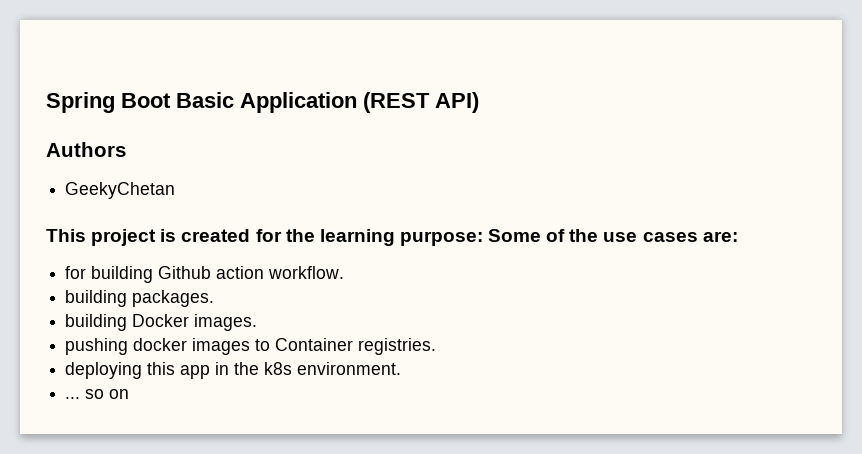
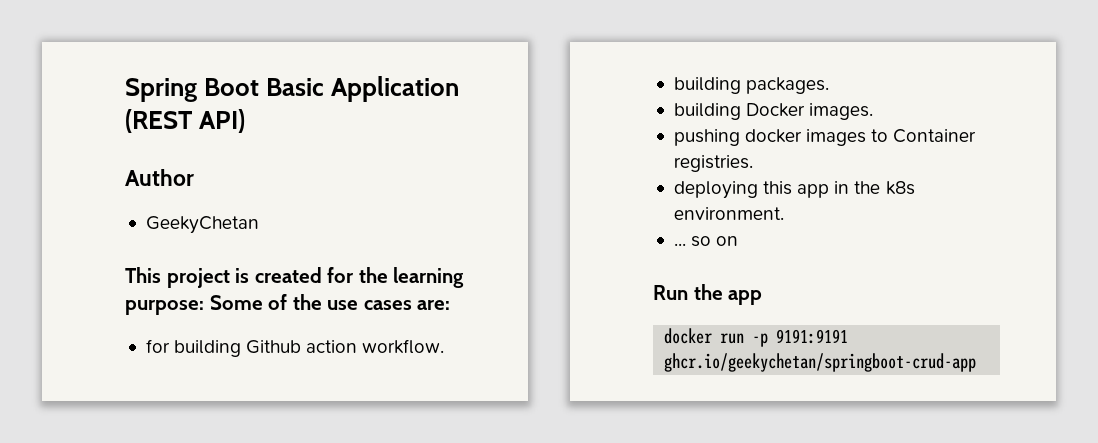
- Authors
+ Author
+ Run the app
+ docker run -p 9191:9191 ghcr.io/geekychetan/springboot-crud-app

